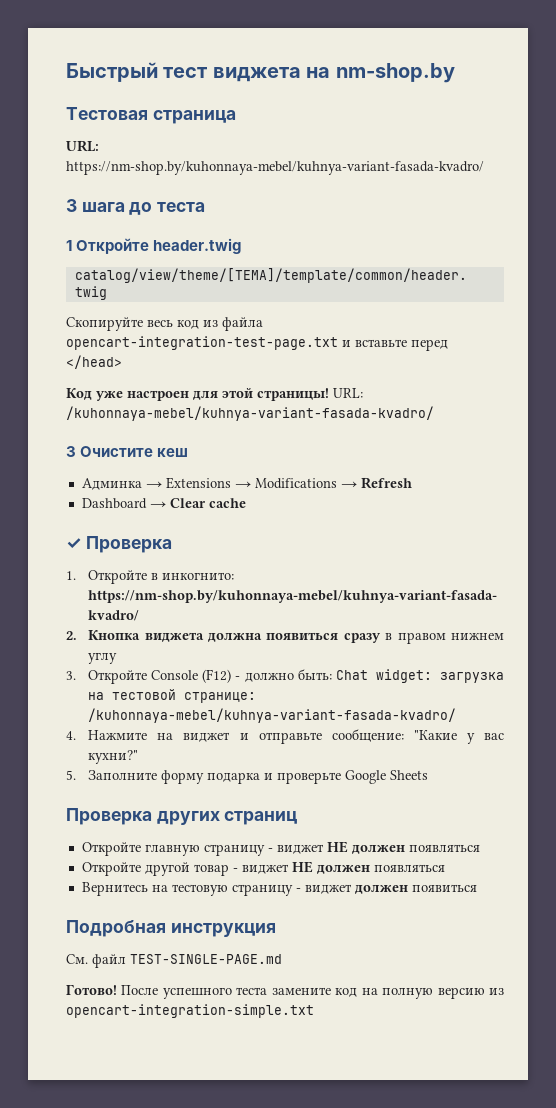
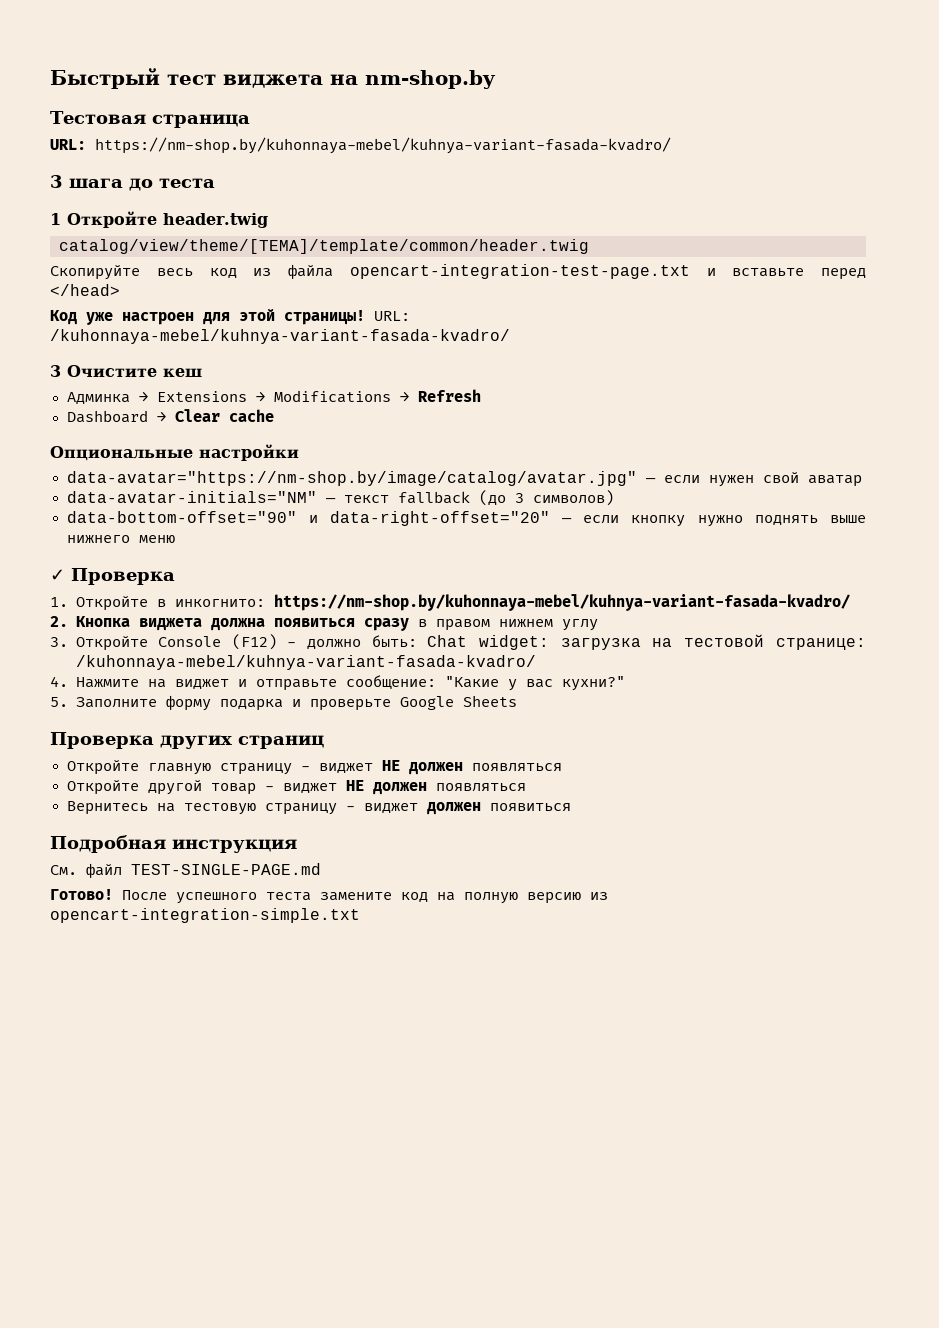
+ Опциональные настройки
+ data-avatar="https://nm-shop.by/image/catalog/avatar.jpg" — если нужен свой аватар
+ data-avatar-initials="NM" — текст fallback (до 3 символов)
+ data-bottom-offset="90" и data-right-offset="20" — если кнопку нужно поднять выше нижнего меню

